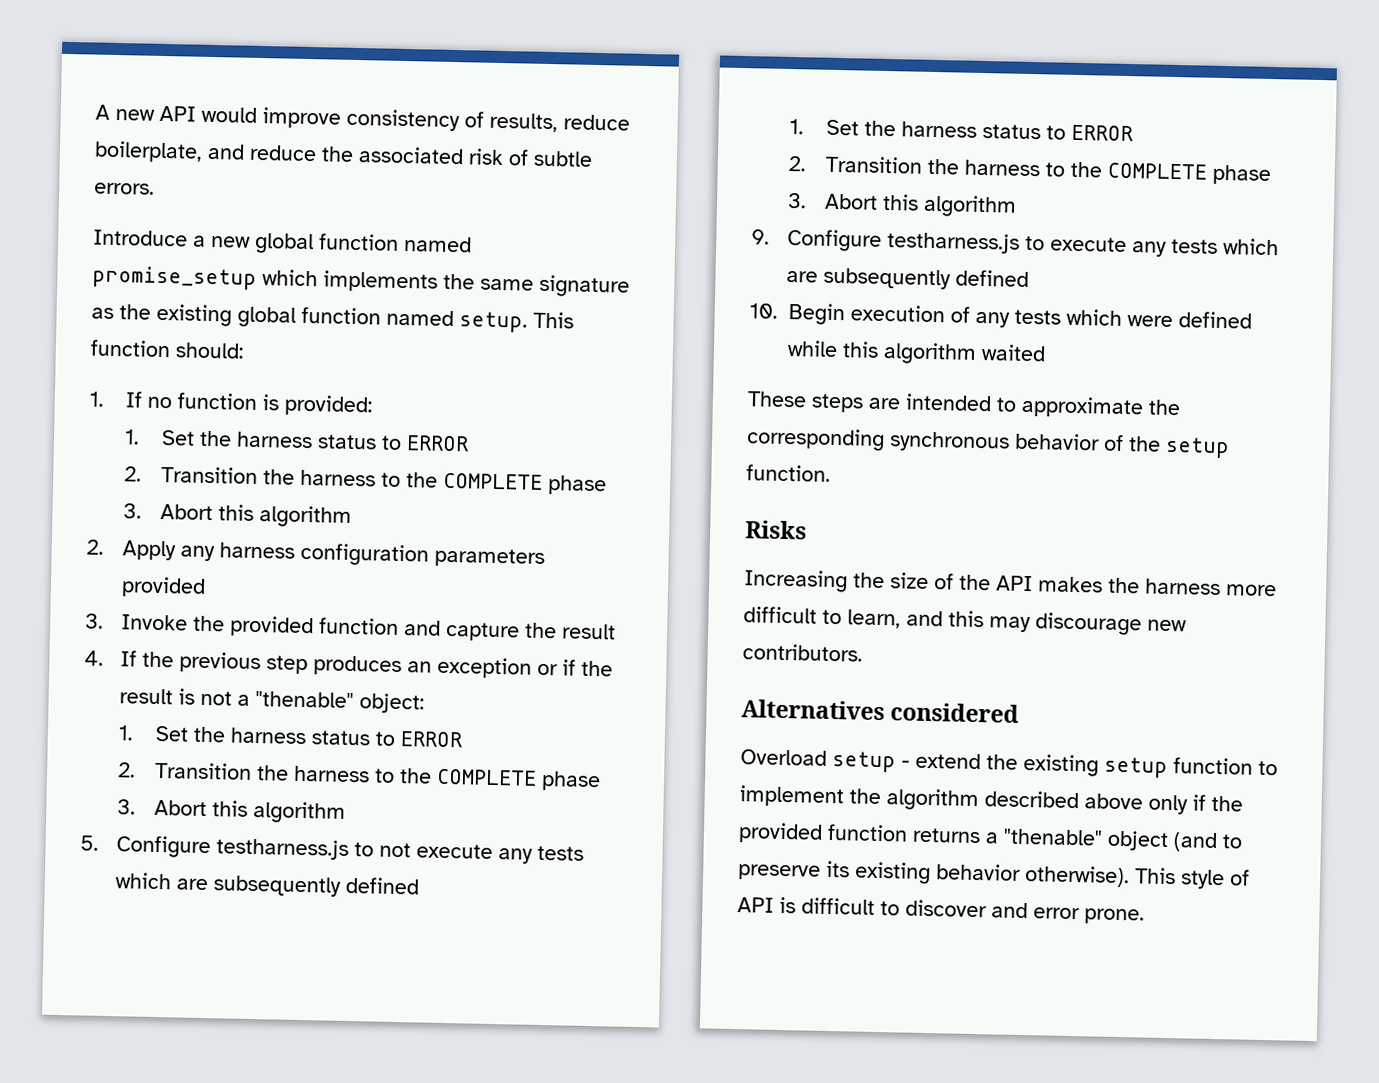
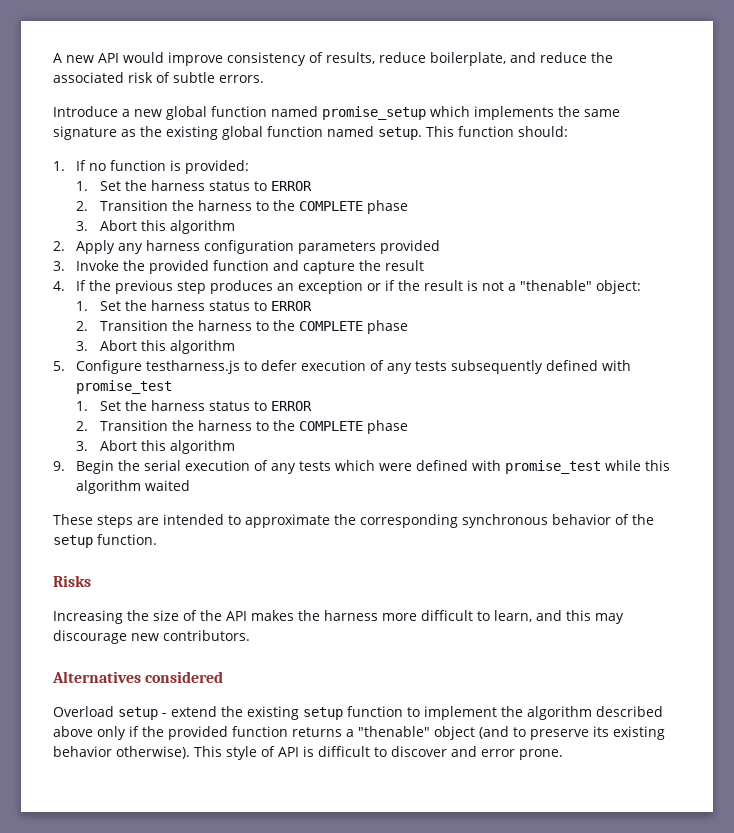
- 5. Configure testharness.js to not execute any tests which are subsequently defined
+ 5. Configure testharness.js to defer execution of any tests subsequently defined with promise_test
- 9. Configure testharness.js to execute any tests which are subsequently defined
- 10. Begin execution of any tests which were defined while this algorithm waited
+ 9. Begin the serial execution of any tests which were defined with promise_test while this algorithm waited

